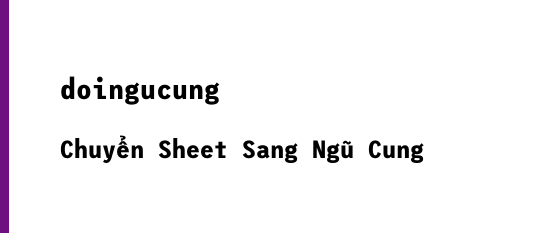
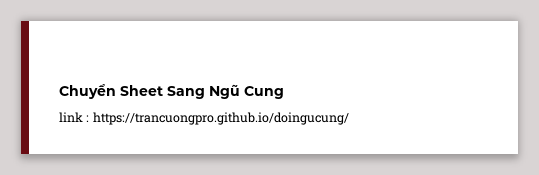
- doingucung
+ link : https://trancuongpro.github.io/doingucung/

